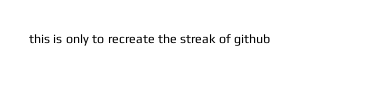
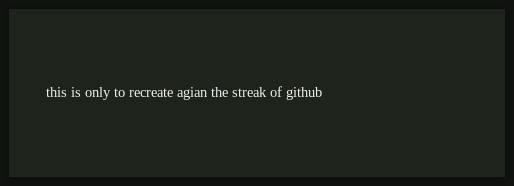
- this is only to recreate the streak of github
+ this is only to recreate agian the streak of github

